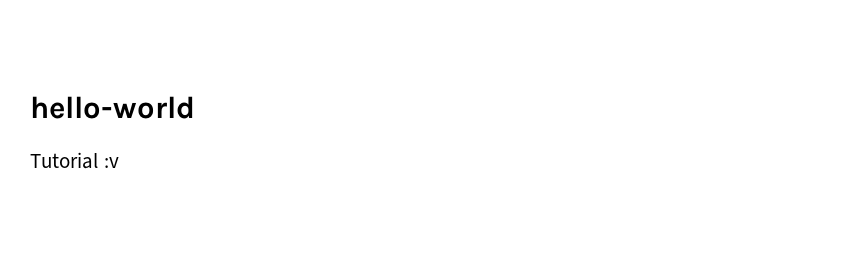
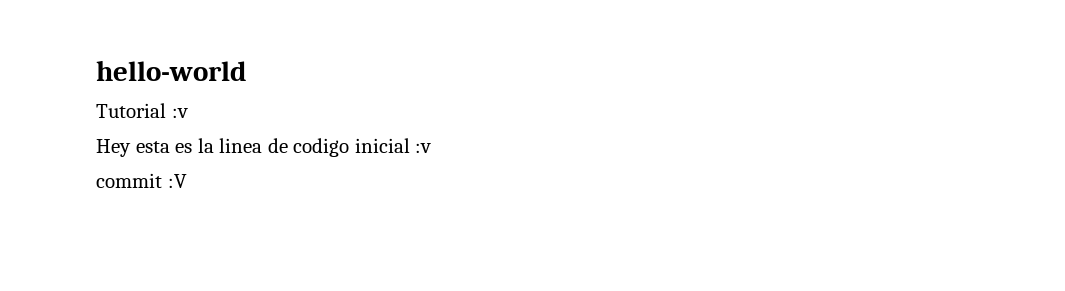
+ Hey esta es la linea de codigo inicial :v
+ commit :V

